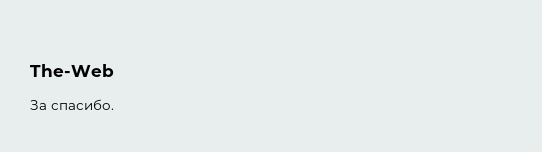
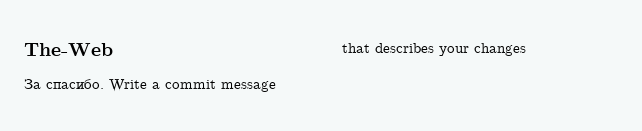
+ Write a commit message that describes your changes

